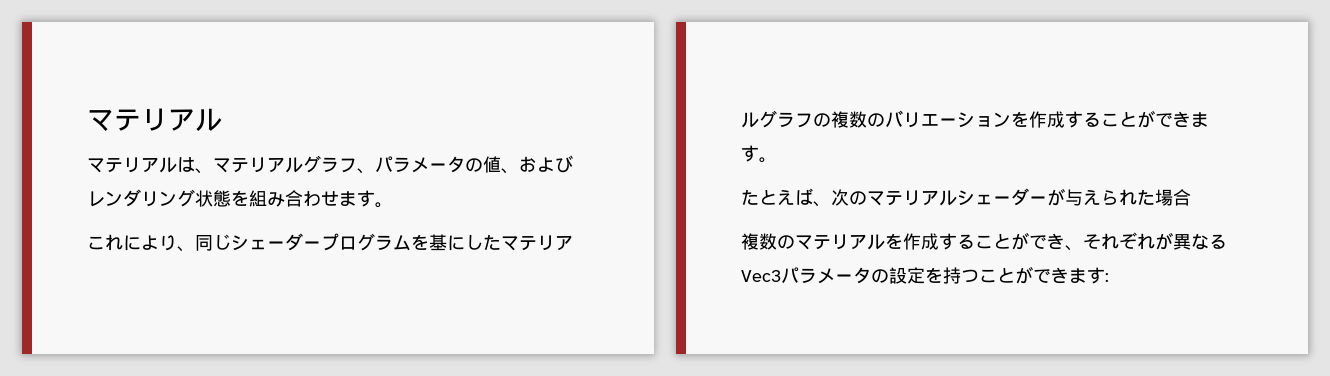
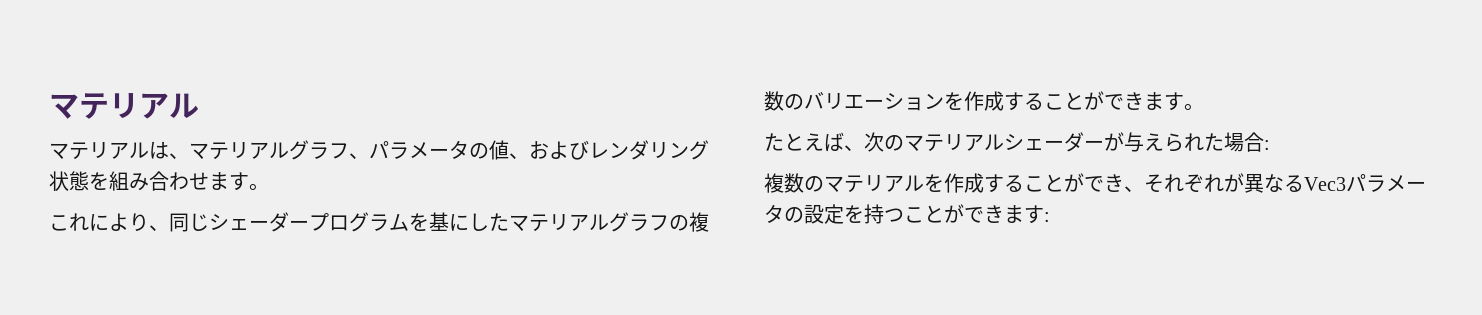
- たとえば、次のマテリアルシェーダーが与えられた場合
+ たとえば、次のマテリアルシェーダーが与えられた場合:

